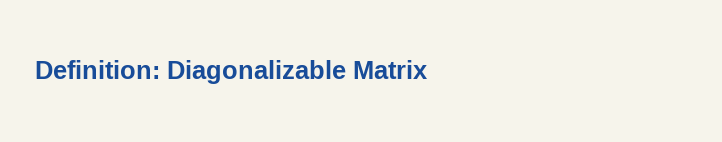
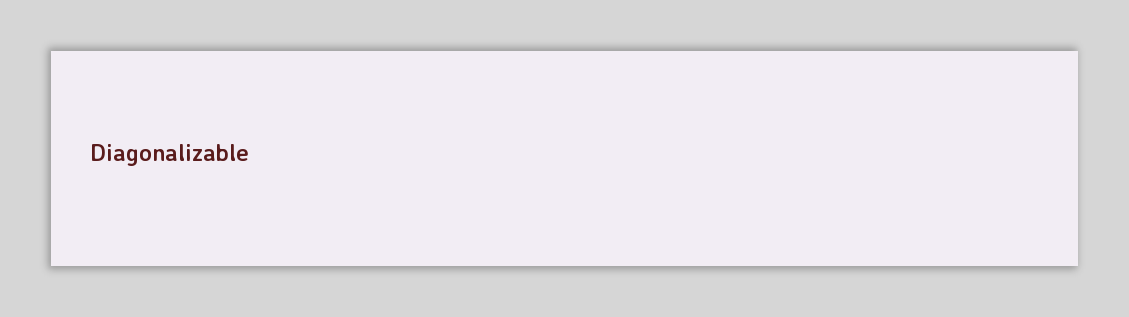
- Definition: Diagonalizable Matrix
+ Diagonalizable

